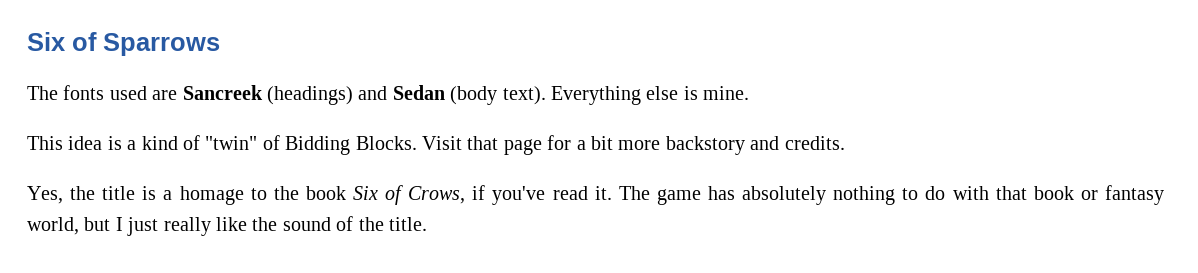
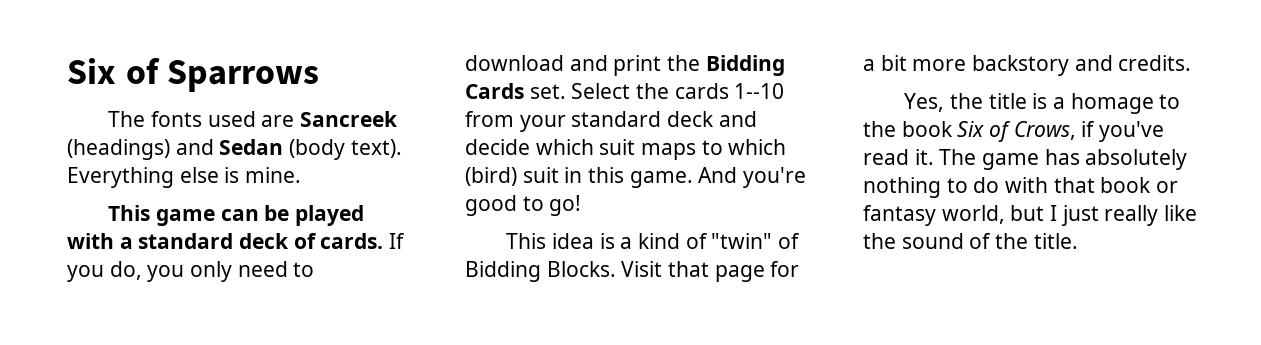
+ This game can be played with a standard deck of cards. If you do, you only need to download and print the Bidding Cards set. Select the cards 1--10 from your standard deck and decide which suit maps to which (bird) suit in this game. And you're good to go!

